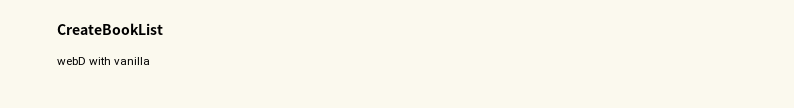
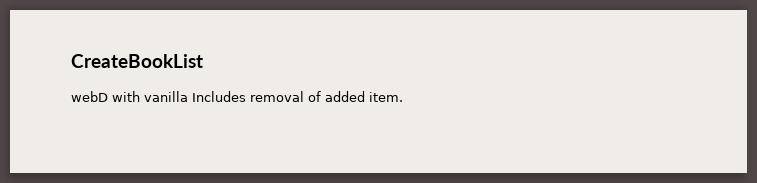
- webD with vanilla
+ webD with vanilla Includes removal of added item.

